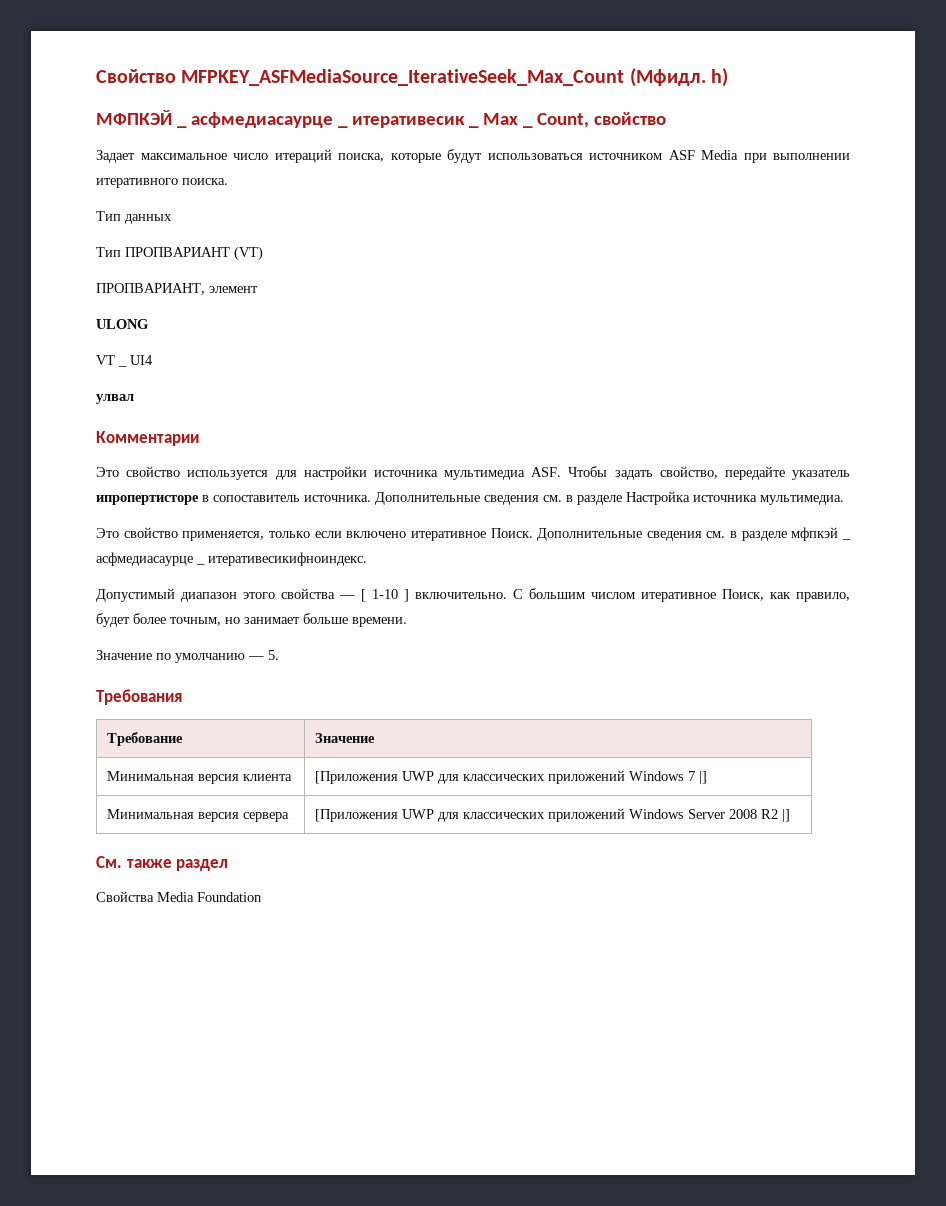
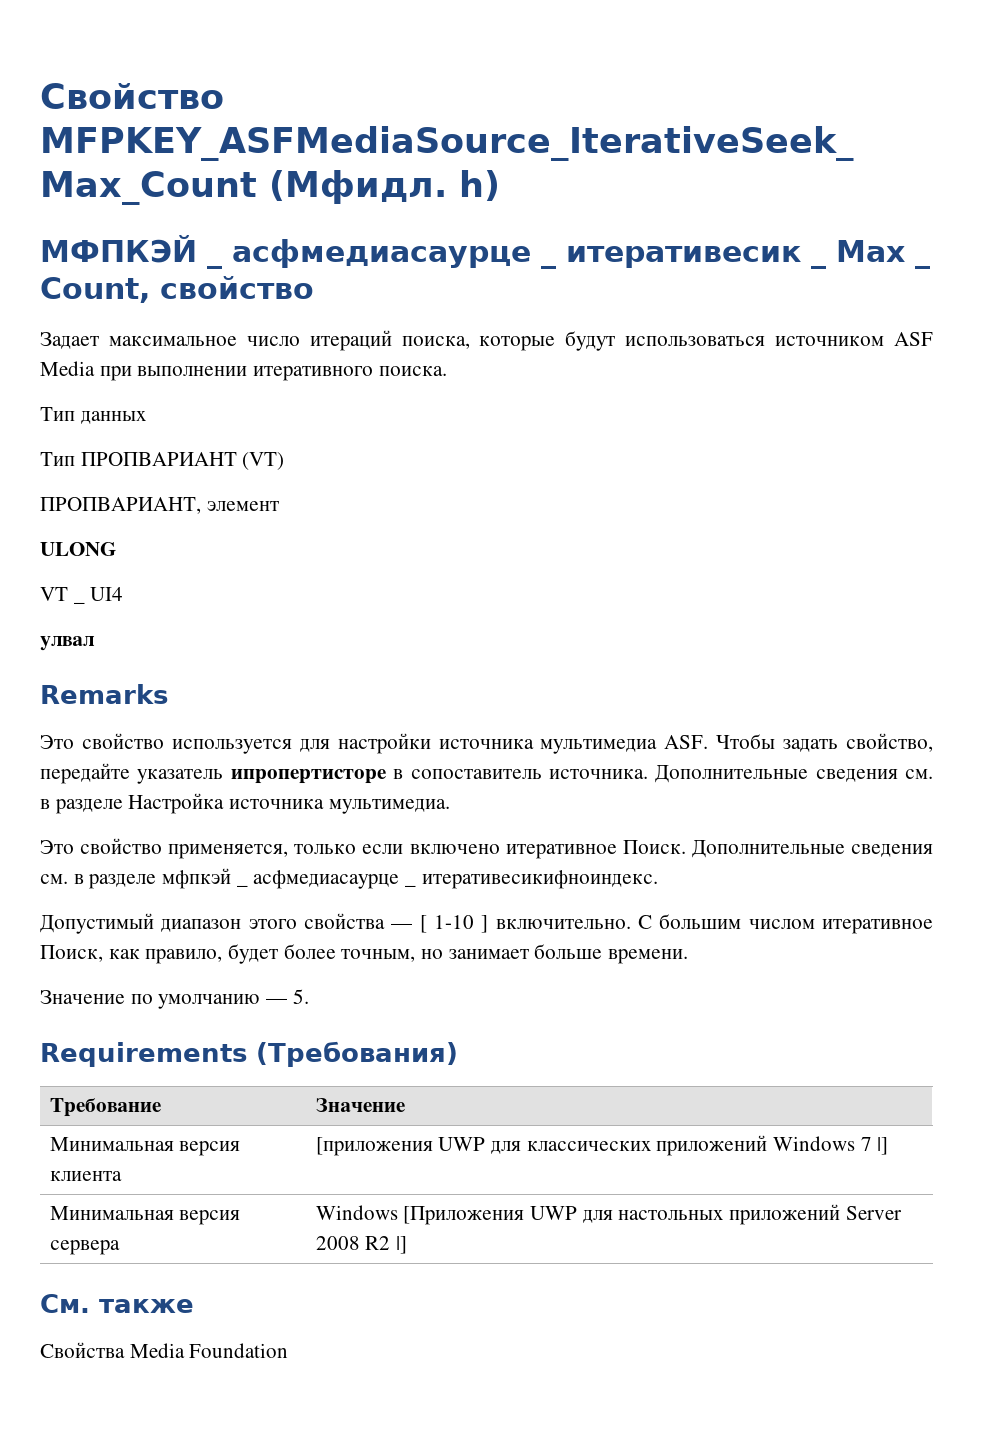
- Комментарии
+ Remarks
- Требования
+ Requirements (Требования)
- Минимальная версия клиента | [Приложения UWP для классических приложений Windows 7 |]
+ Минимальная версия клиента | [приложения UWP для классических приложений Windows 7 |]
- Минимальная версия сервера | [Приложения UWP для классических приложений Windows Server 2008 R2 |]
+ Минимальная версия сервера | Windows [Приложения UWP для настольных приложений Server 2008 R2 |]
- См. также раздел
+ См. также

